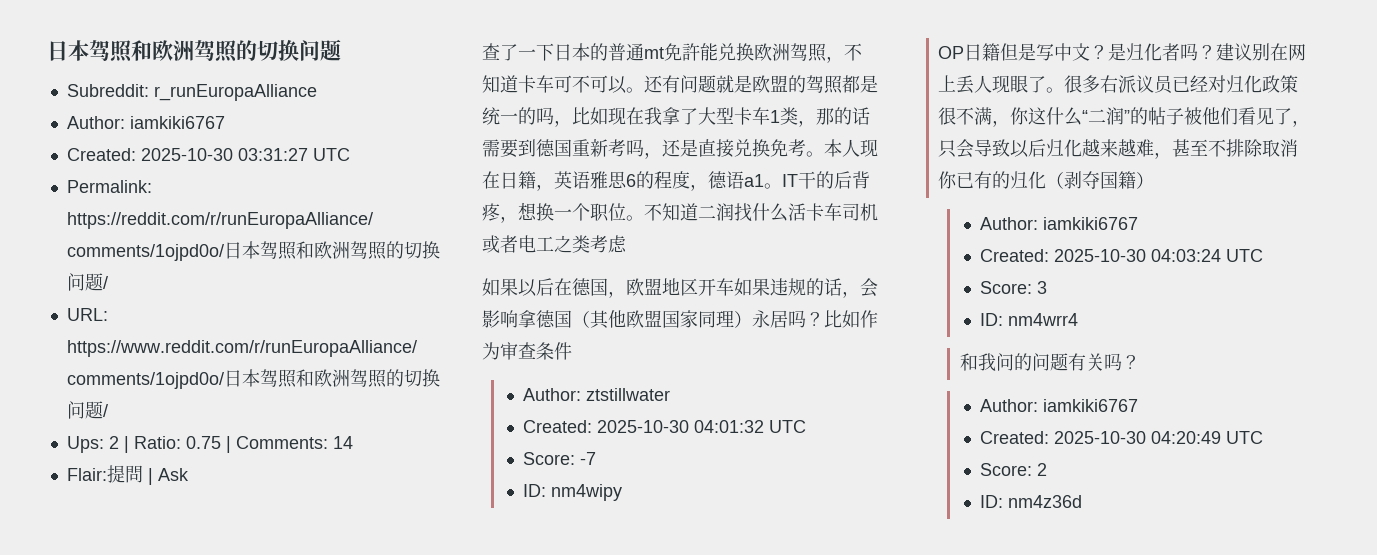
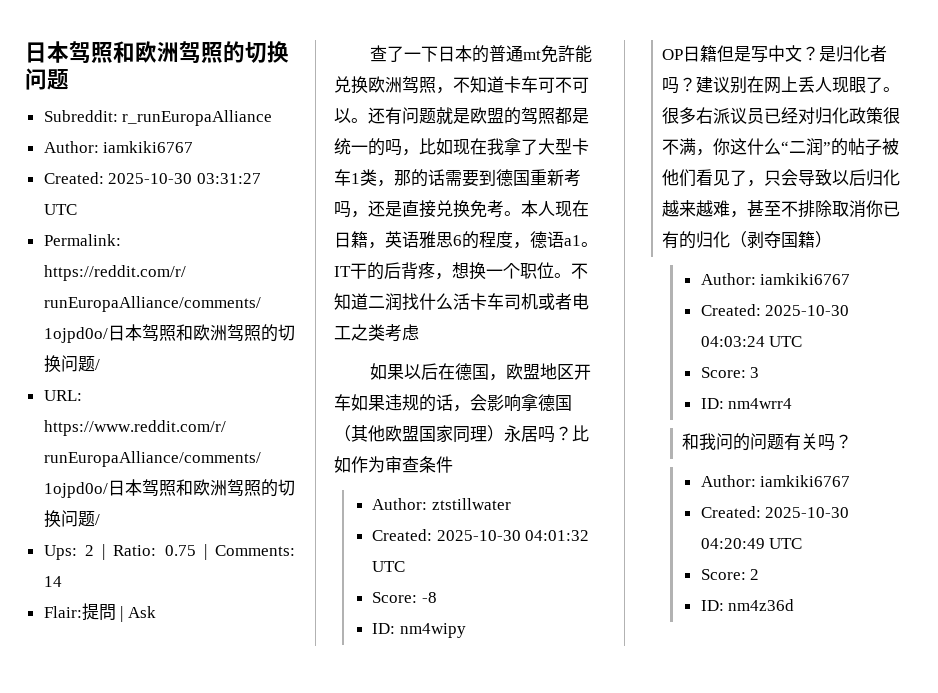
- Score: -7
+ Score: -8

